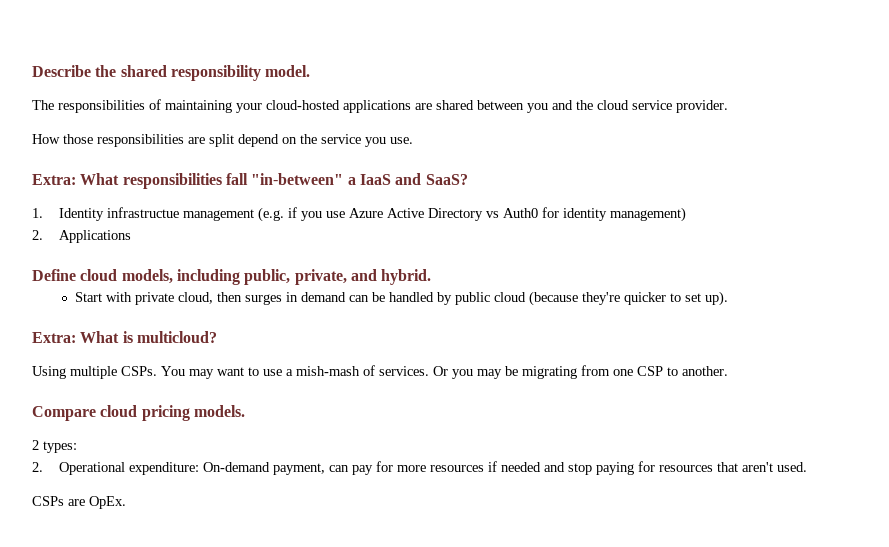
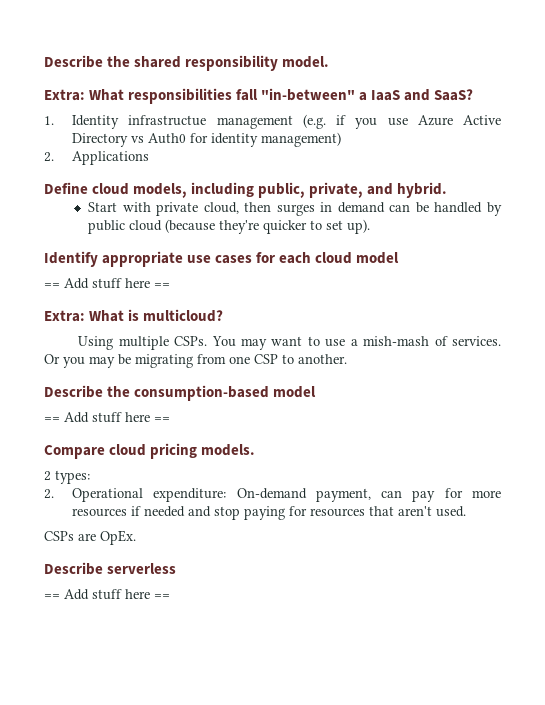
- The responsibilities of maintaining your cloud-hosted applications are shared between you and the cloud service provider.
- How those responsibilities are split depend on the service you use.
+ Identify appropriate use cases for each cloud model
+ == Add stuff here ==
+ Describe the consumption-based model
+ == Add stuff here ==
+ Describe serverless
+ == Add stuff here ==

